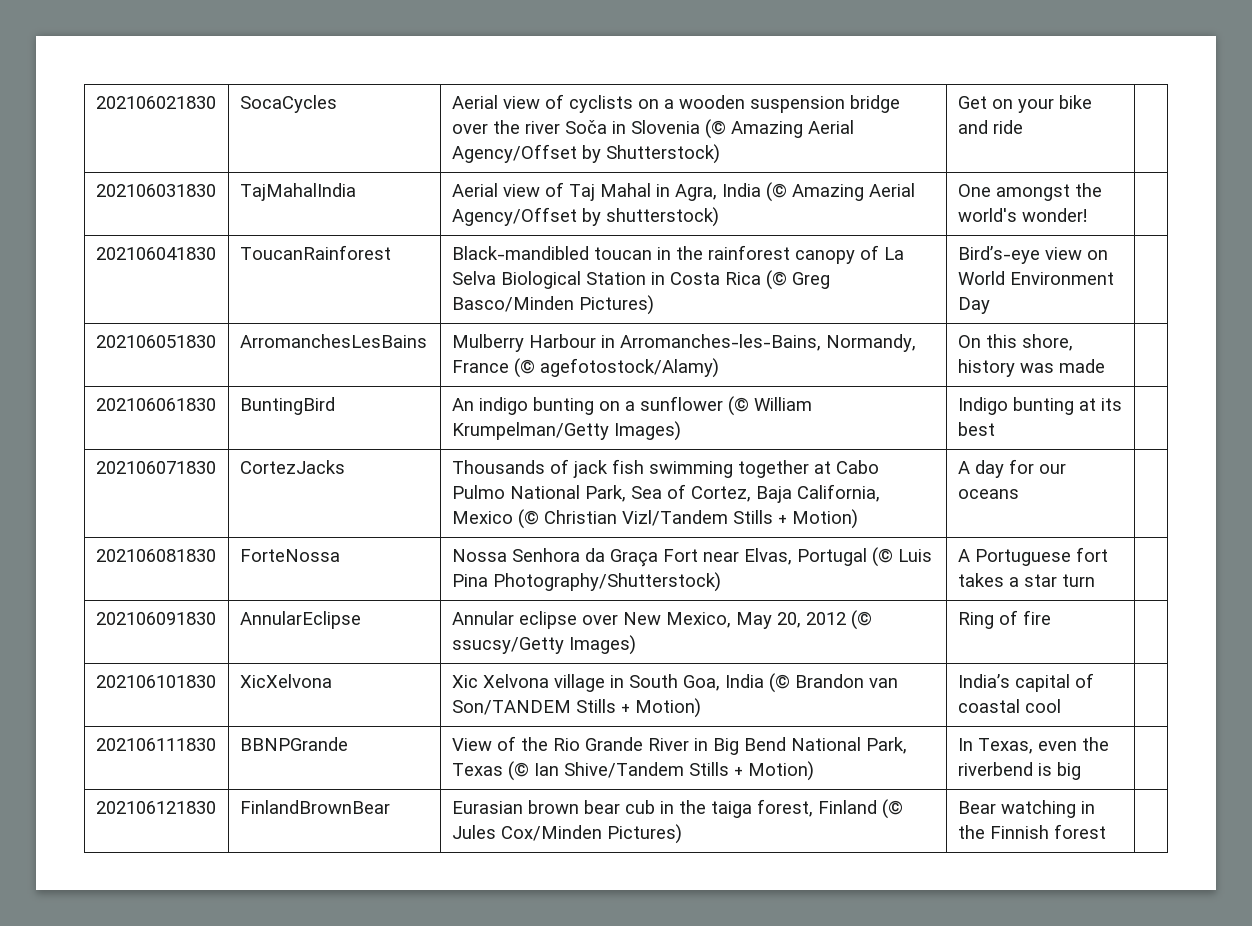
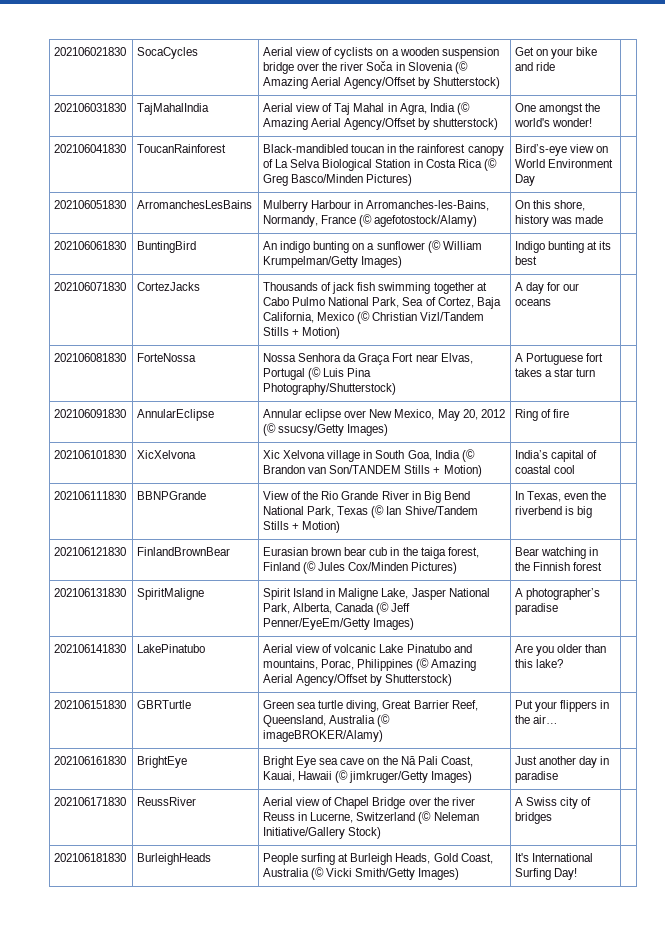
+ 202106131830 | SpiritMaligne | Spirit Island in Maligne Lake, Jasper National Park, Alberta, Canada (© Jeff Penner/EyeEm/Getty Images) | A photographer’s paradise |
+ 202106141830 | LakePinatubo | Aerial view of volcanic Lake Pinatubo and mountains, Porac, Philippines (© Amazing Aerial Agency/Offset by Shutterstock) | Are you older than this lake? |
+ 202106151830 | GBRTurtle | Green sea turtle diving, Great Barrier Reef, Queensland, Australia (© imageBROKER/Alamy) | Put your flippers in the air… |
+ 202106161830 | BrightEye | Bright Eye sea cave on the Nā Pali Coast, Kauai, Hawaii (© jimkruger/Getty Images) | Just another day in paradise |
+ 202106171830 | ReussRiver | Aerial view of Chapel Bridge over the river Reuss in Lucerne, Switzerland (© Neleman Initiative/Gallery Stock) | A Swiss city of bridges |
+ 202106181830 | BurleighHeads | People surfing at Burleigh Heads, Gold Coast, Australia (© Vicki Smith/Getty Images) | It's International Surfing Day! |

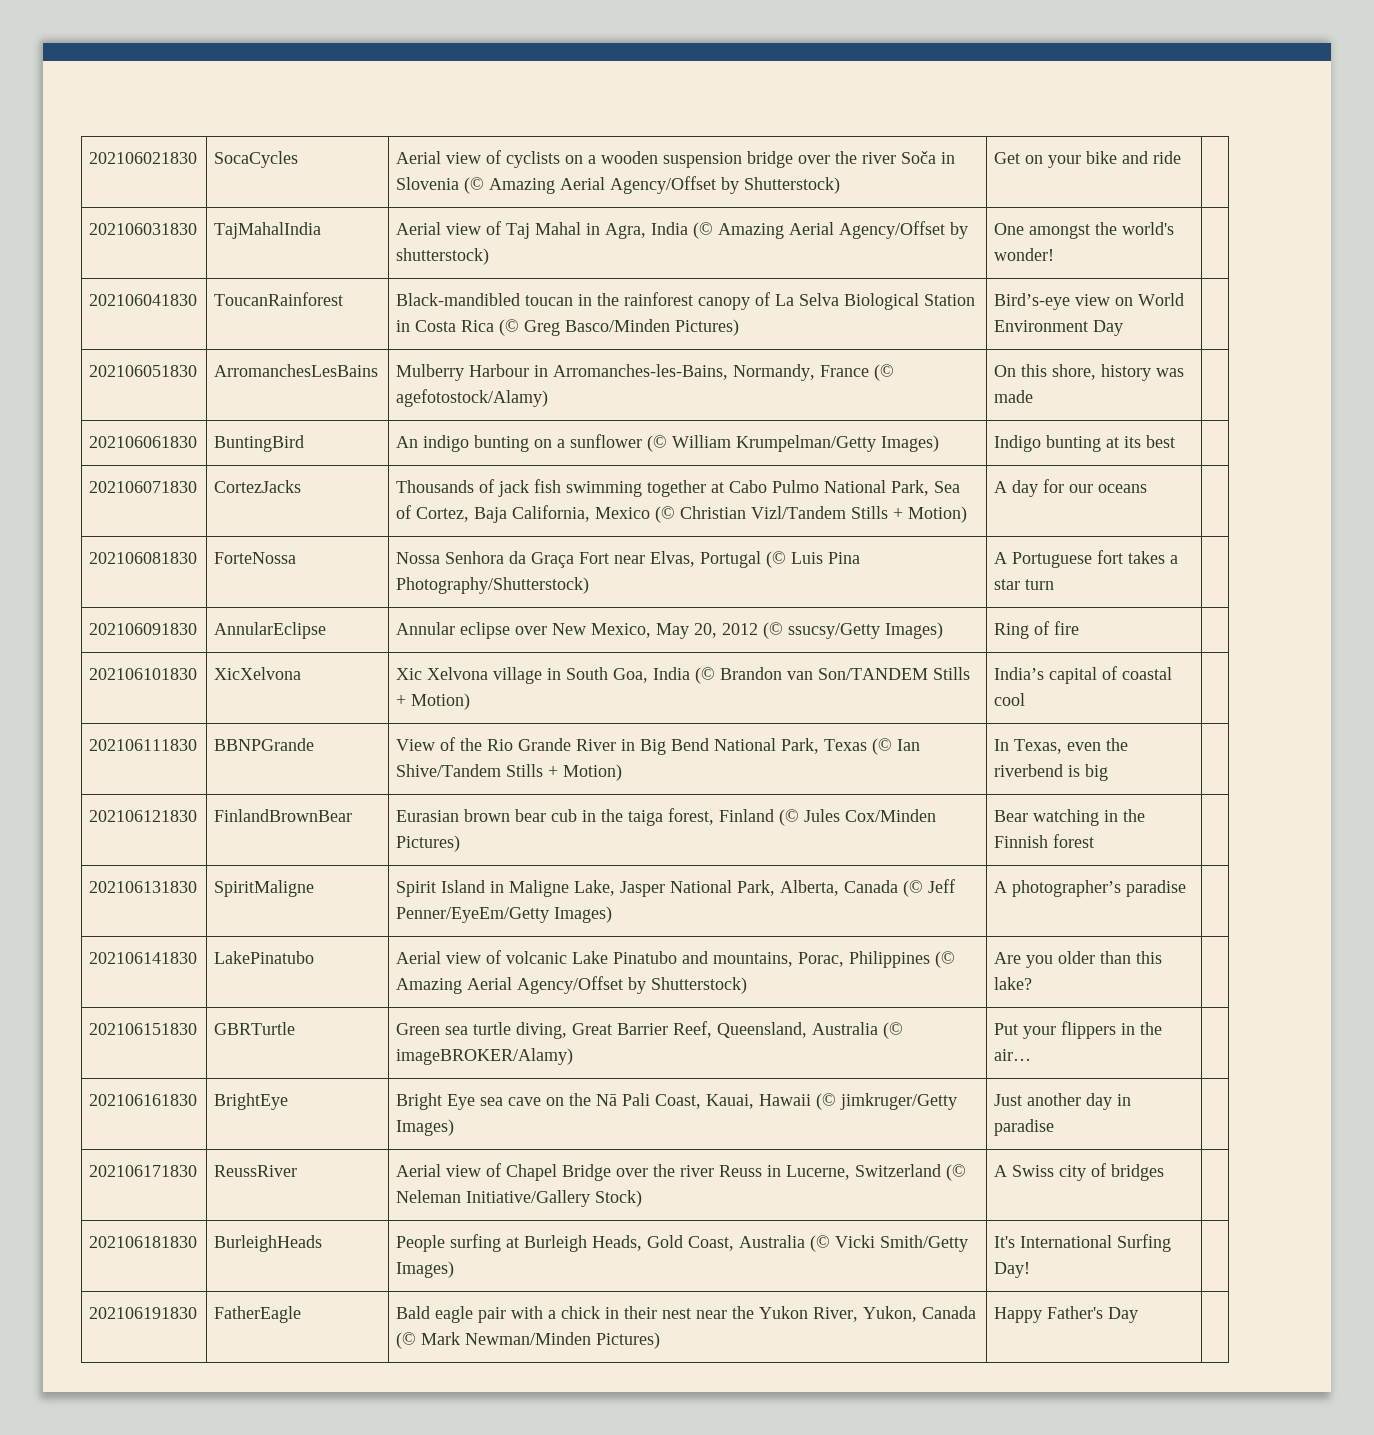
+ 202106191830 | FatherEagle | Bald eagle pair with a chick in their nest near the Yukon River, Yukon, Canada (© Mark Newman/Minden Pictures) | Happy Father's Day |

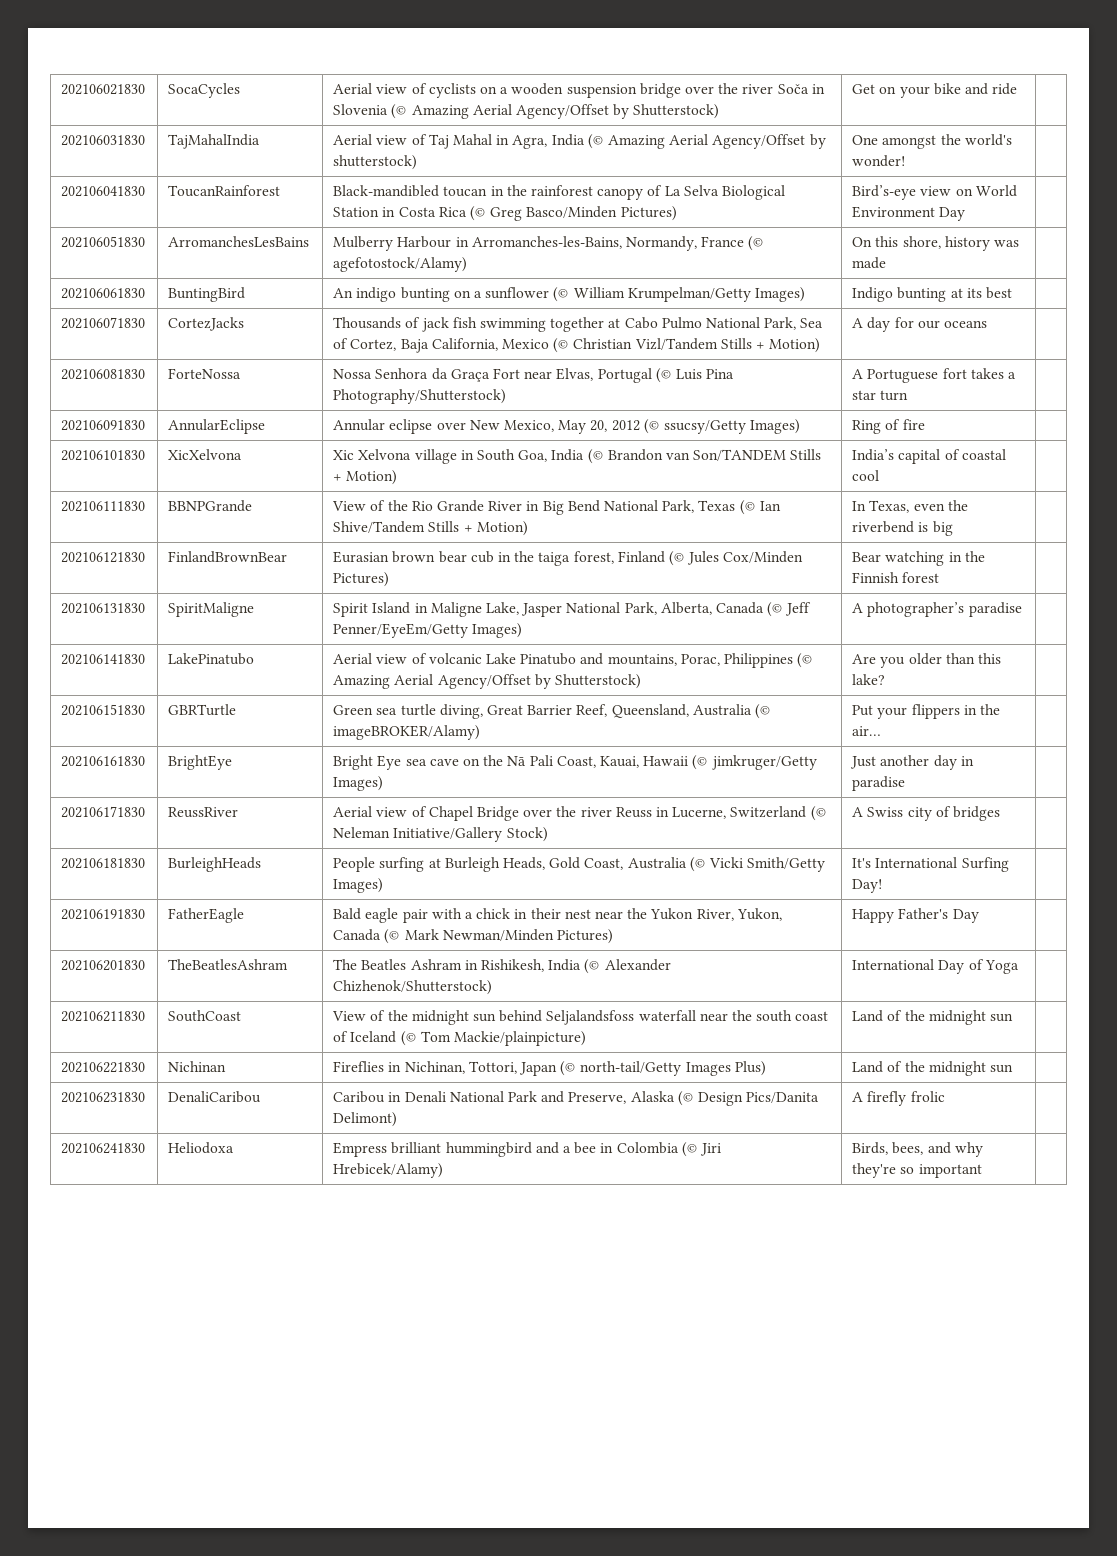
+ 202106201830 | TheBeatlesAshram | The Beatles Ashram in Rishikesh, India (© Alexander Chizhenok/Shutterstock) | International Day of Yoga |
+ 202106211830 | SouthCoast | View of the midnight sun behind Seljalandsfoss waterfall near the south coast of Iceland (© Tom Mackie/plainpicture) | Land of the midnight sun |
+ 202106221830 | Nichinan | Fireflies in Nichinan, Tottori, Japan (© north-tail/Getty Images Plus) | Land of the midnight sun |
+ 202106231830 | DenaliCaribou | Caribou in Denali National Park and Preserve, Alaska (© Design Pics/Danita Delimont) | A firefly frolic |
+ 202106241830 | Heliodoxa | Empress brilliant hummingbird and a bee in Colombia (© Jiri Hrebicek/Alamy) | Birds, bees, and why they're so important |

